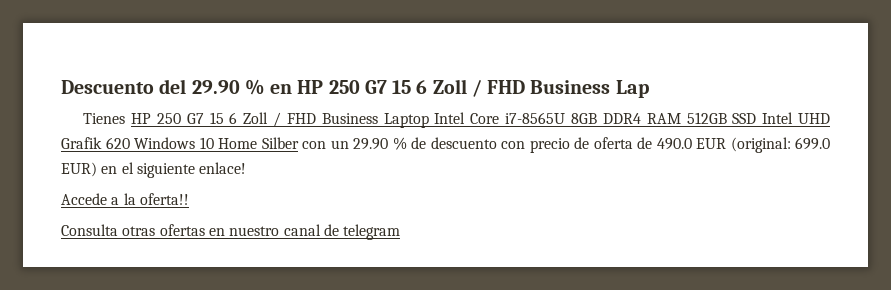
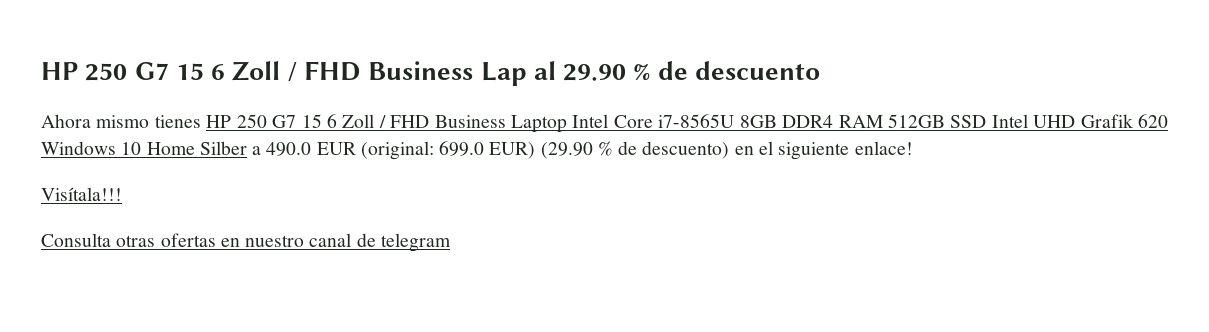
- Descuento del 29.90 % en HP 250 G7 15 6 Zoll / FHD Business Lap
- Tienes HP 250 G7 15 6 Zoll / FHD Business Laptop Intel Core i7-8565U 8GB DDR4 RAM 512GB SSD Intel UHD Grafik 620 Windows 10 Home Silber con un 29.90 % de descuento con precio de oferta de 490.0 EUR (original: 699.0 EUR) en el siguiente enlace!
+ HP 250 G7 15 6 Zoll / FHD Business Lap al 29.90 % de descuento
+ Ahora mismo tienes HP 250 G7 15 6 Zoll / FHD Business Laptop Intel Core i7-8565U 8GB DDR4 RAM 512GB SSD Intel UHD Grafik 620 Windows 10 Home Silber a 490.0 EUR (original: 699.0 EUR) (29.90 % de descuento) en el siguiente enlace!
- Accede a la oferta!!
+ Visítala!!!

